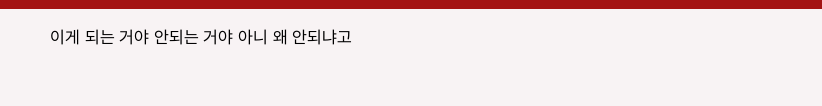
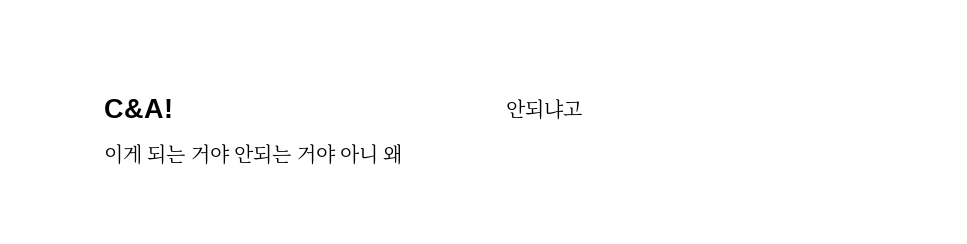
+ C&A!

